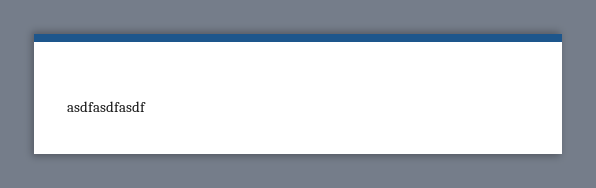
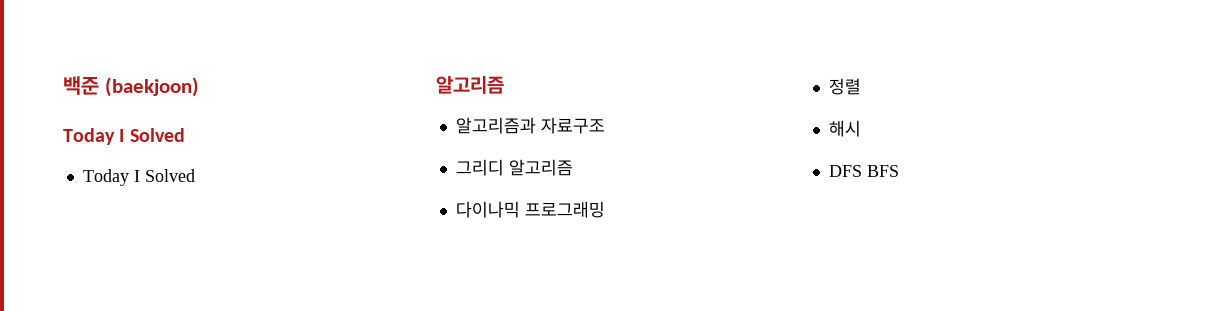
- asdfasdfasdf
+ 백준 (baekjoon)
+ Today I Solved
+ Today I Solved
+ 알고리즘
+ 알고리즘과 자료구조
+ 그리디 알고리즘
+ 다이나믹 프로그래밍
+ 정렬
+ 해시
+ DFS BFS

